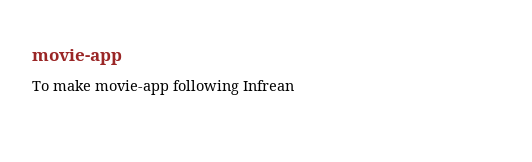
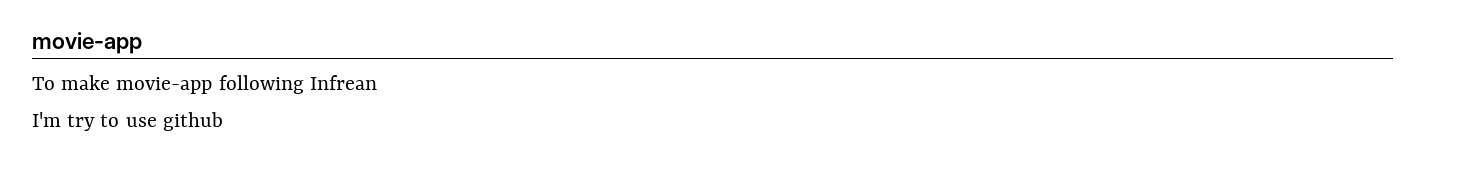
+ I'm try to use github

